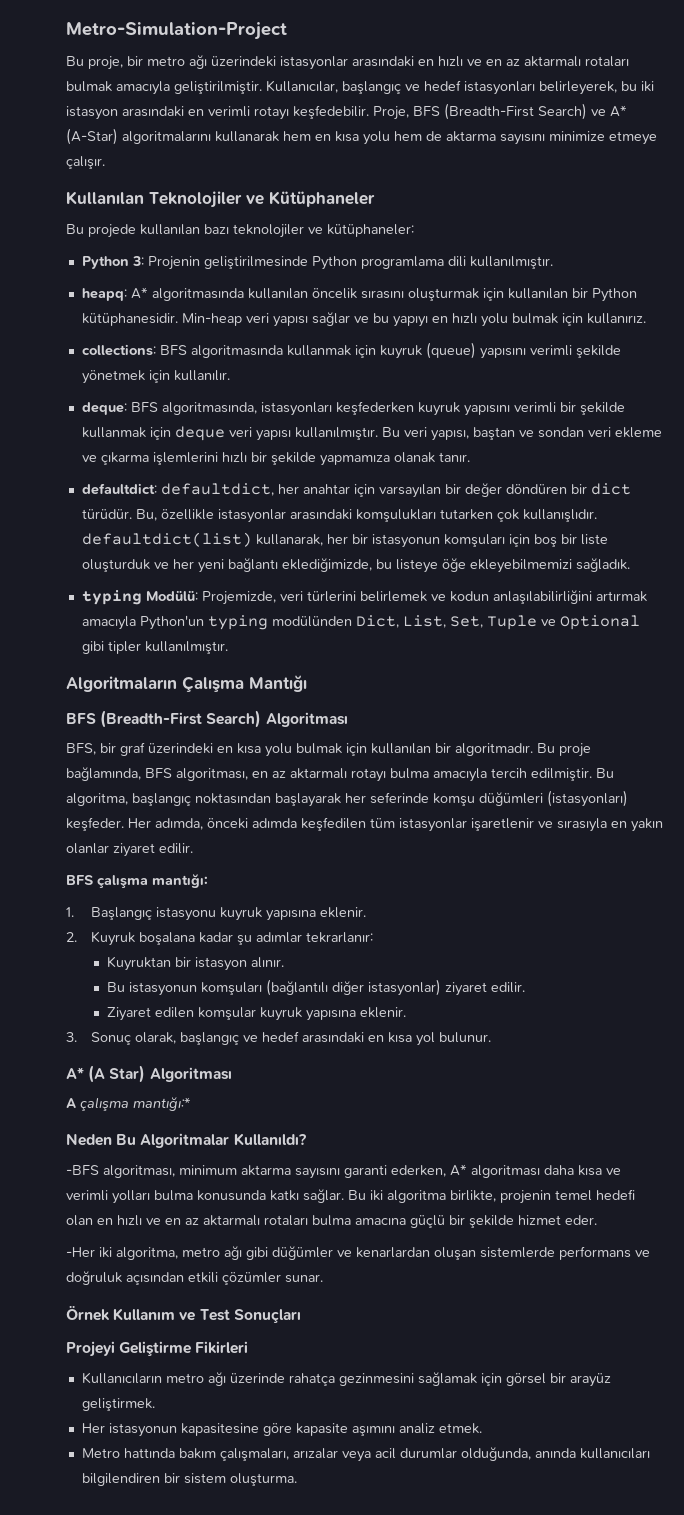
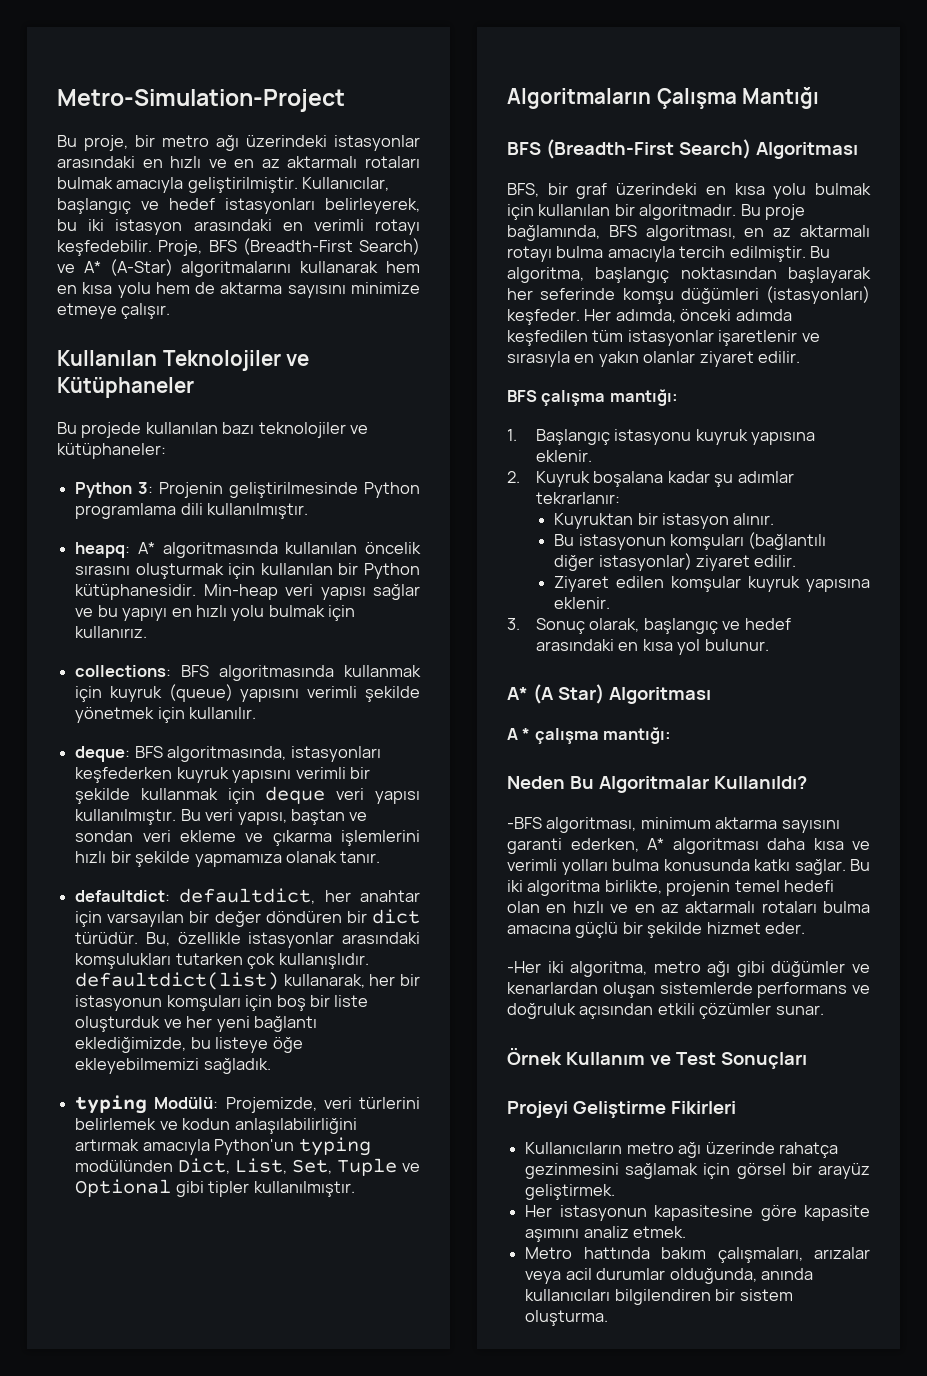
- A çalışma mantığı:*
+ A * çalışma mantığı:

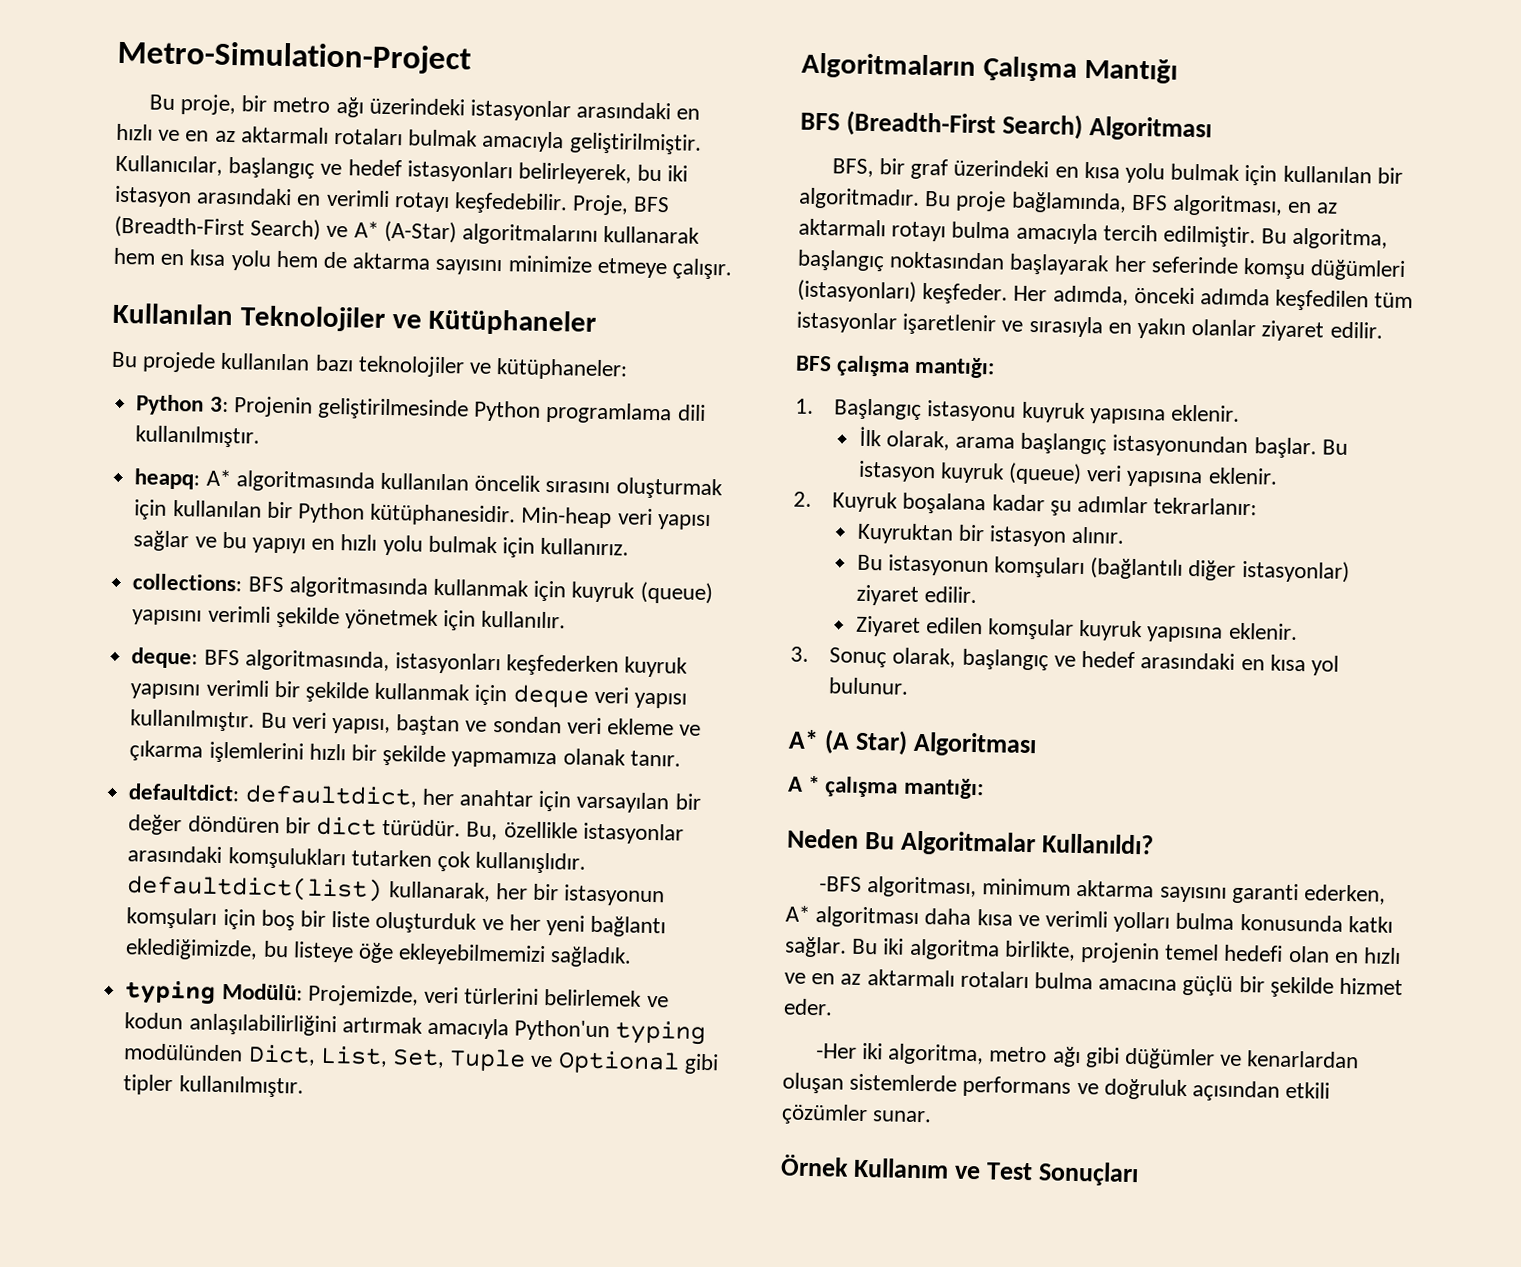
+ İlk olarak, arama başlangıç istasyonundan başlar. Bu istasyon kuyruk (queue) veri yapısına eklenir.
- Projeyi Geliştirme Fikirleri
- Kullanıcıların metro ağı üzerinde rahatça gezinmesini sağlamak için görsel bir arayüz geliştirmek.
- Her istasyonun kapasitesine göre kapasite aşımını analiz etmek.
- Metro hattında bakım çalışmaları, arızalar veya acil durumlar olduğunda, anında kullanıcıları bilgilendiren bir sistem oluşturma.

